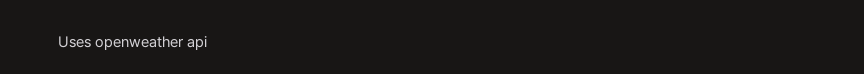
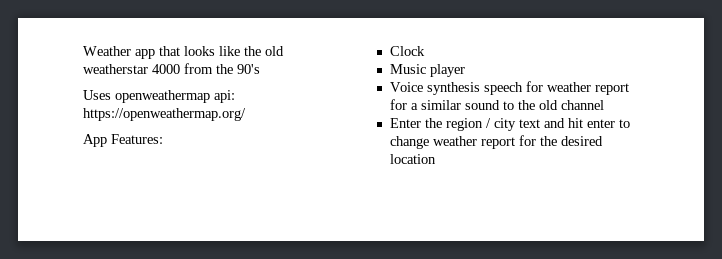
- Uses openweather api
+ Weather app that looks like the old weatherstar 4000 from the 90's
+ Uses openweathermap api: https://openweathermap.org/
+ App Features:
+ Clock
+ Music player
+ Voice synthesis speech for weather report for a similar sound to the old channel
+ Enter the region / city text and hit enter to change weather report for the desired location

